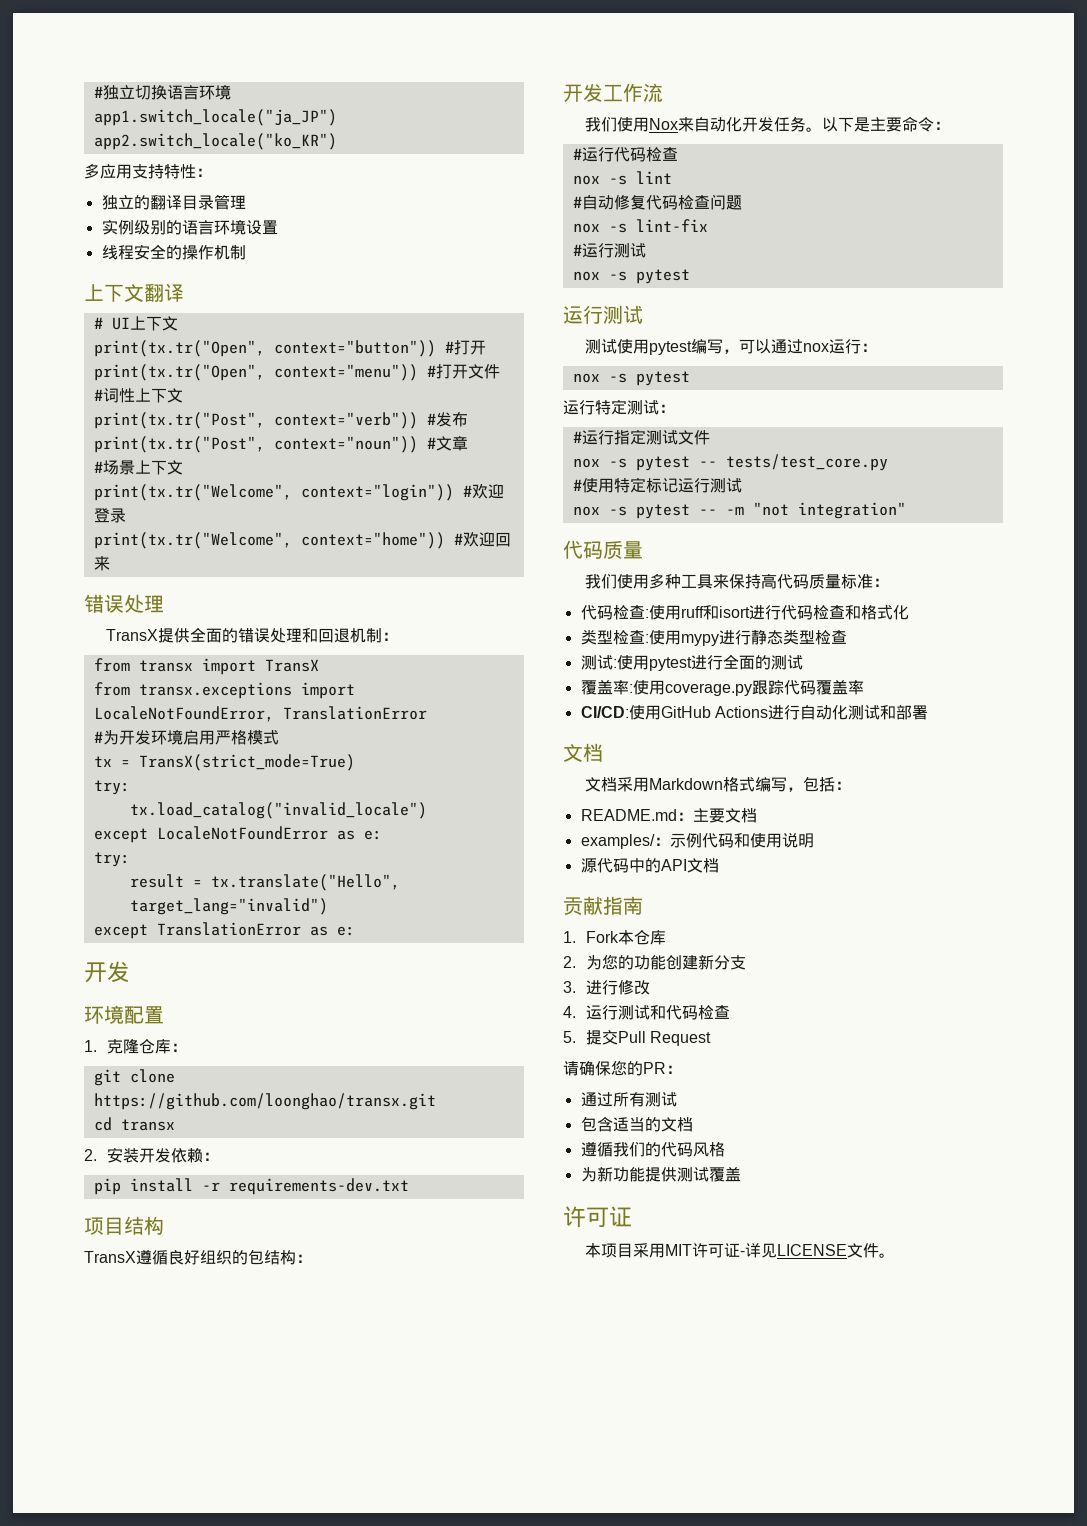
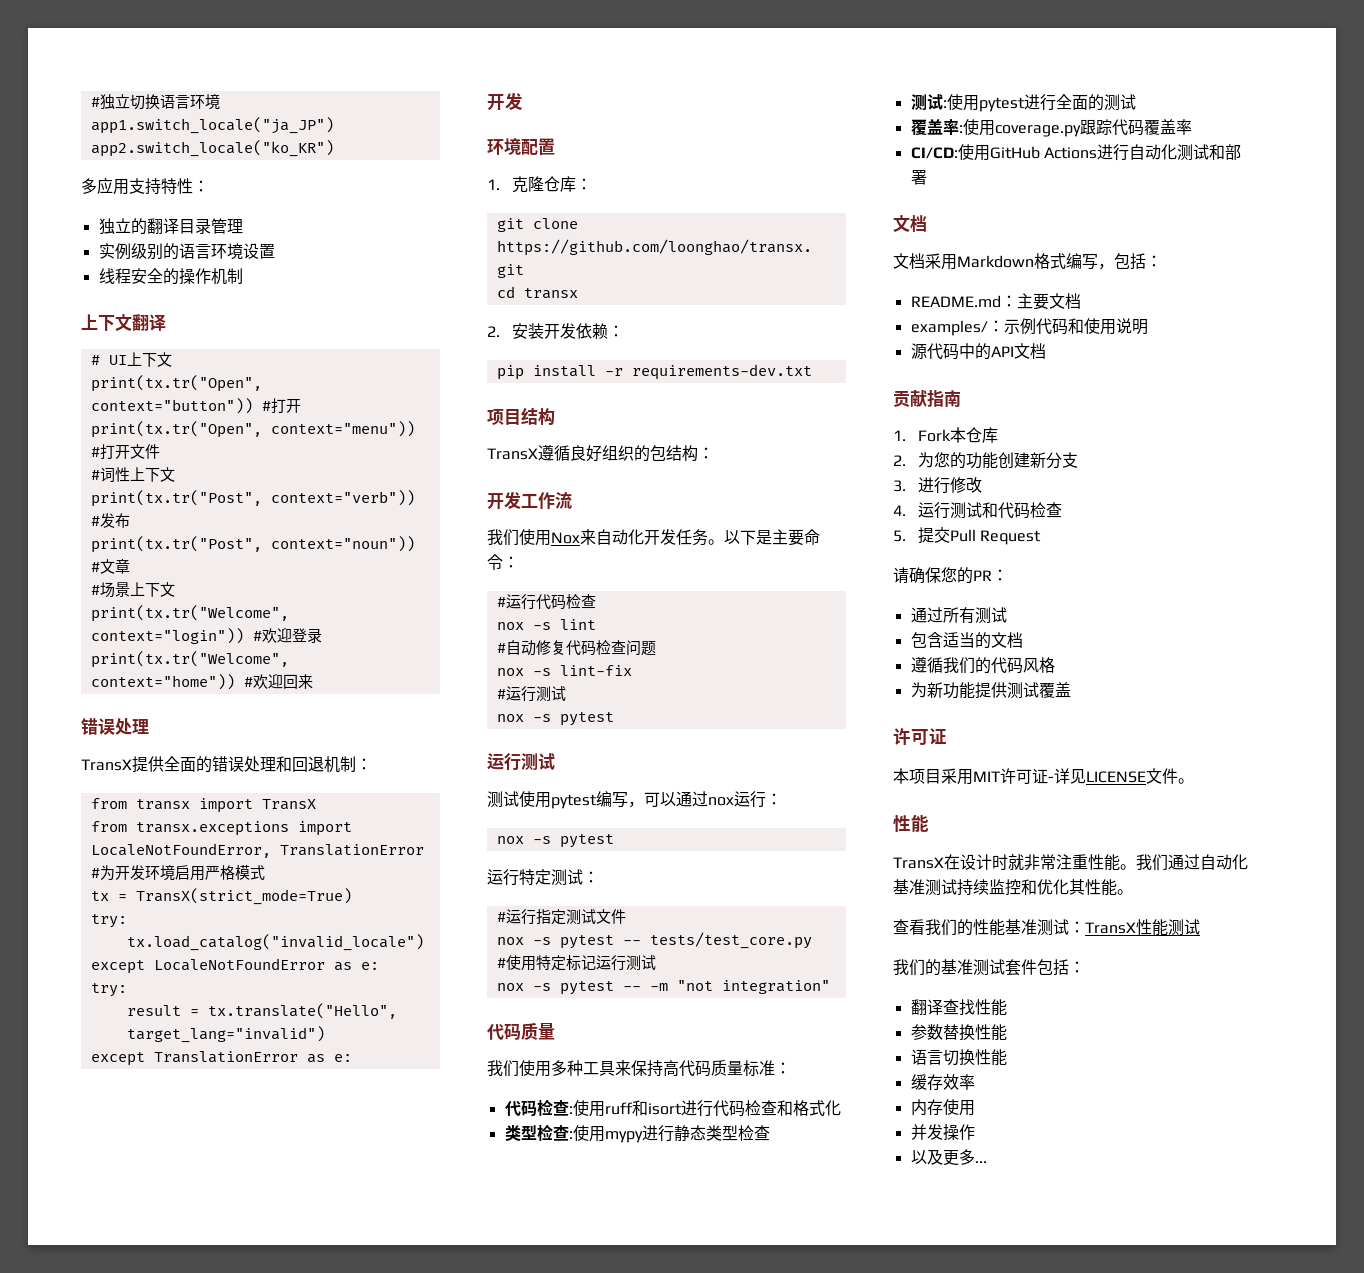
  本项目采用MIT许可证-详见LICENSE文件。
+ 性能
+ TransX在设计时就非常注重性能。我们通过自动化基准测试持续监控和优化其性能。
+ 查看我们的性能基准测试：TransX性能测试
+ 我们的基准测试套件包括：
+ 翻译查找性能
+ 参数替换性能
+ 语言切换性能
+ 缓存效率
+ 内存使用
+ 并发操作
+ 以及更多...

